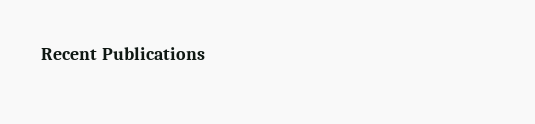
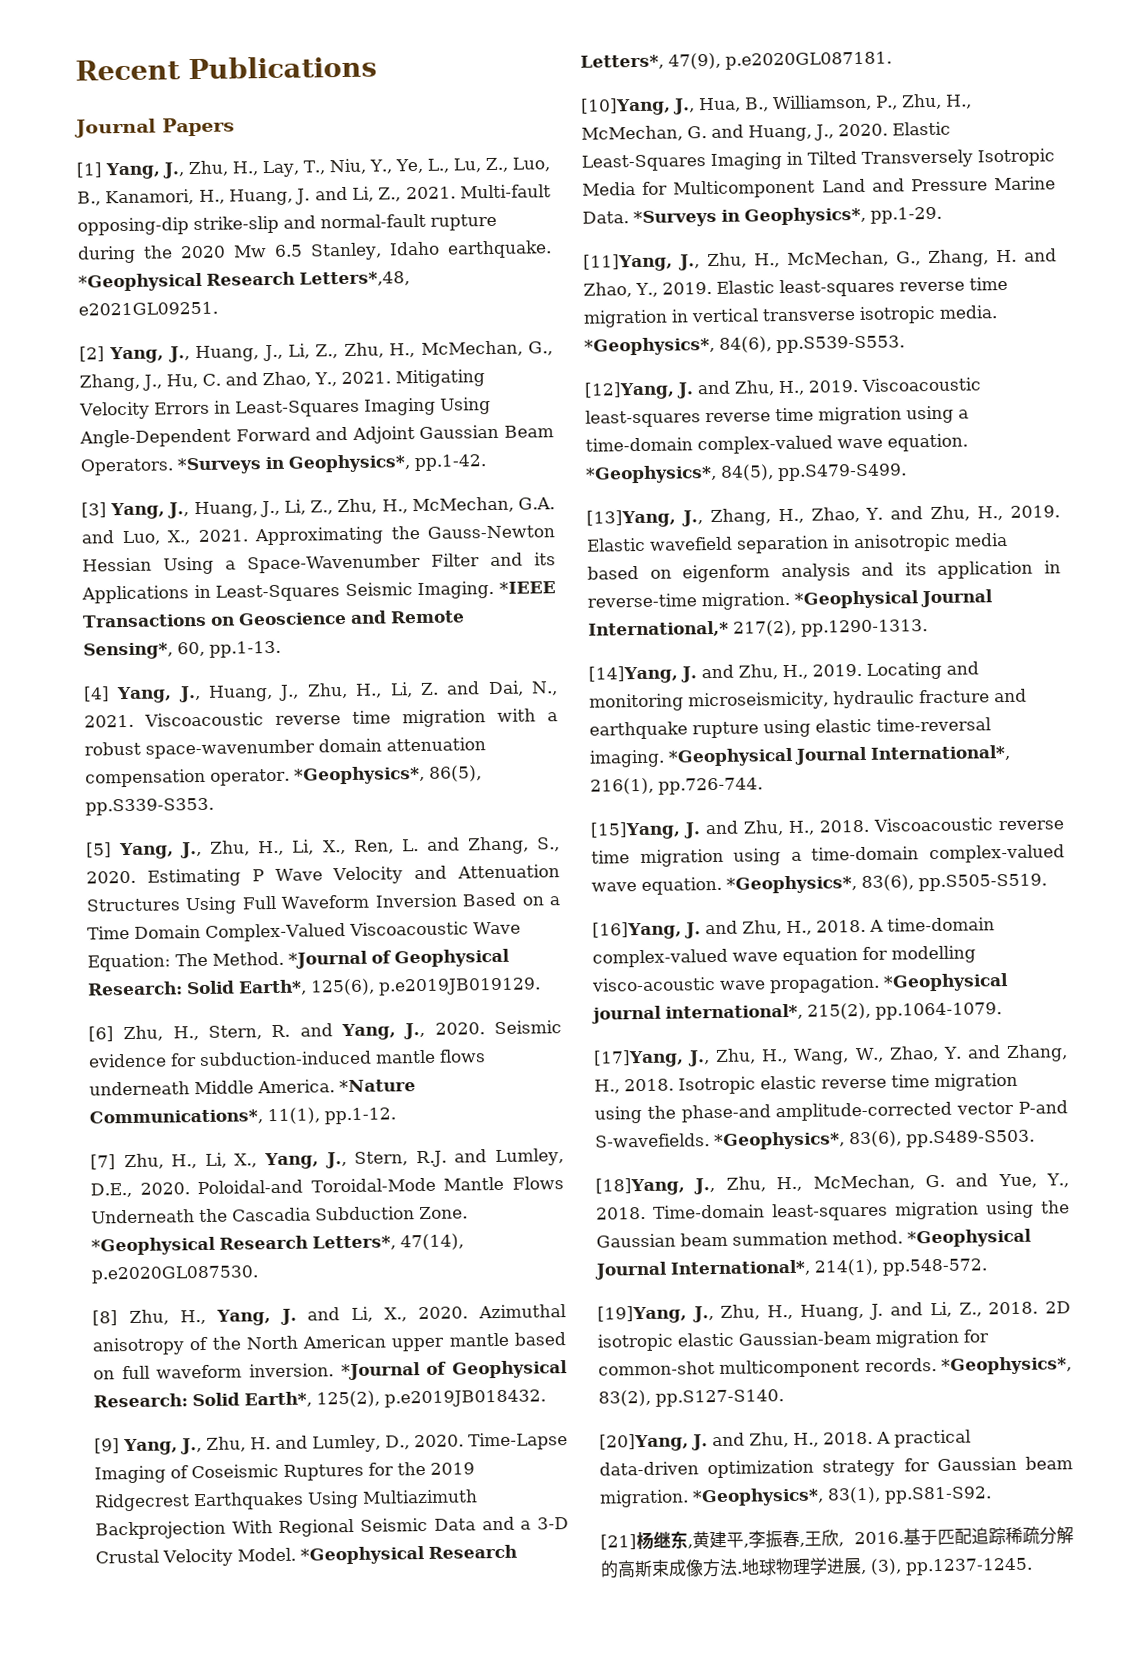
+ Journal Papers
+ [1] Yang, J., Zhu, H., Lay, T., Niu, Y., Ye, L., Lu, Z., Luo, B., Kanamori, H., Huang, J. and Li, Z., 2021. Multi-fault opposing‐dip strike‐slip and normal‐fault rupture during the 2020 Mw 6.5 Stanley, Idaho earthquake. *Geophysical Research Letters*,48, e2021GL09251.
+ [2] Yang, J., Huang, J., Li, Z., Zhu, H., McMechan, G., Zhang, J., Hu, C. and Zhao, Y., 2021. Mitigating Velocity Errors in Least-Squares Imaging Using Angle-Dependent Forward and Adjoint Gaussian Beam Operators. *Surveys in Geophysics*, pp.1-42.
+ [3] Yang, J., Huang, J., Li, Z., Zhu, H., McMechan, G.A. and Luo, X., 2021. Approximating the Gauss-Newton Hessian Using a Space-Wavenumber Filter and its Applications in Least-Squares Seismic Imaging. *IEEE Transactions on Geoscience and Remote Sensing*, 60, pp.1-13.
+ [4] Yang, J., Huang, J., Zhu, H., Li, Z. and Dai, N., 2021. Viscoacoustic reverse time migration with a robust space-wavenumber domain attenuation compensation operator. *Geophysics*, 86(5), pp.S339-S353.
+ [5] Yang, J., Zhu, H., Li, X., Ren, L. and Zhang, S., 2020. Estimating P Wave Velocity and Attenuation Structures Using Full Waveform Inversion Based on a Time Domain Complex‐Valued Viscoacoustic Wave Equation: The Method. *Journal of Geophysical Research: Solid Earth*, 125(6), p.e2019JB019129.
+ [6] Zhu, H., Stern, R. and Yang, J., 2020. Seismic evidence for subduction-induced mantle flows underneath Middle America. *Nature Communications*, 11(1), pp.1-12.
+ [7] Zhu, H., Li, X., Yang, J., Stern, R.J. and Lumley, D.E., 2020. Poloidal‐and Toroidal‐Mode Mantle Flows Underneath the Cascadia Subduction Zone. *Geophysical Research Letters*, 47(14), p.e2020GL087530.
+ [8] Zhu, H., Yang, J. and Li, X., 2020. Azimuthal anisotropy of the North American upper mantle based on full waveform inversion. *Journal of Geophysical Research: Solid Earth*, 125(2), p.e2019JB018432.
+ [9] Yang, J., Zhu, H. and Lumley, D., 2020. Time‐Lapse Imaging of Coseismic Ruptures for the 2019 Ridgecrest Earthquakes Using Multiazimuth Backprojection With Regional Seismic Data and a 3‐D Crustal Velocity Model. *Geophysical Research Letters*, 47(9), p.e2020GL087181.
+ [10]Yang, J., Hua, B., Williamson, P., Zhu, H., McMechan, G. and Huang, J., 2020. Elastic Least-Squares Imaging in Tilted Transversely Isotropic Media for Multicomponent Land and Pressure Marine Data. *Surveys in Geophysics*, pp.1-29.
+ [11]Yang, J., Zhu, H., McMechan, G., Zhang, H. and Zhao, Y., 2019. Elastic least-squares reverse time migration in vertical transverse isotropic media. *Geophysics*, 84(6), pp.S539-S553.
+ [12]Yang, J. and Zhu, H., 2019. Viscoacoustic least-squares reverse time migration using a time-domain complex-valued wave equation. *Geophysics*, 84(5), pp.S479-S499.
+ [13]Yang, J., Zhang, H., Zhao, Y. and Zhu, H., 2019. Elastic wavefield separation in anisotropic media based on eigenform analysis and its application in reverse-time migration. *Geophysical Journal International,* 217(2), pp.1290-1313.
+ [14]Yang, J. and Zhu, H., 2019. Locating and monitoring microseismicity, hydraulic fracture and earthquake rupture using elastic time-reversal imaging. *Geophysical Journal International*, 216(1), pp.726-744.
+ [15]Yang, J. and Zhu, H., 2018. Viscoacoustic reverse time migration using a time-domain complex-valued wave equation. *Geophysics*, 83(6), pp.S505-S519.
+ [16]Yang, J. and Zhu, H., 2018. A time-domain complex-valued wave equation for modelling visco-acoustic wave propagation. *Geophysical journal international*, 215(2), pp.1064-1079.
+ [17]Yang, J., Zhu, H., Wang, W., Zhao, Y. and Zhang, H., 2018. Isotropic elastic reverse time migration using the phase-and amplitude-corrected vector P-and S-wavefields. *Geophysics*, 83(6), pp.S489-S503.
+ [18]Yang, J., Zhu, H., McMechan, G. and Yue, Y., 2018. Time-domain least-squares migration using the Gaussian beam summation method. *Geophysical Journal International*, 214(1), pp.548-572.
+ [19]Yang, J., Zhu, H., Huang, J. and Li, Z., 2018. 2D isotropic elastic Gaussian-beam migration for common-shot multicomponent records. *Geophysics*, 83(2), pp.S127-S140.
+ [20]Yang, J. and Zhu, H., 2018. A practical data-driven optimization strategy for Gaussian beam migration. *Geophysics*, 83(1), pp.S81-S92.
+ [21]杨继东,黄建平,李振春,王欣, 2016.基于匹配追踪稀疏分解的高斯束成像方法.地球物理学进展, (3), pp.1237-1245.

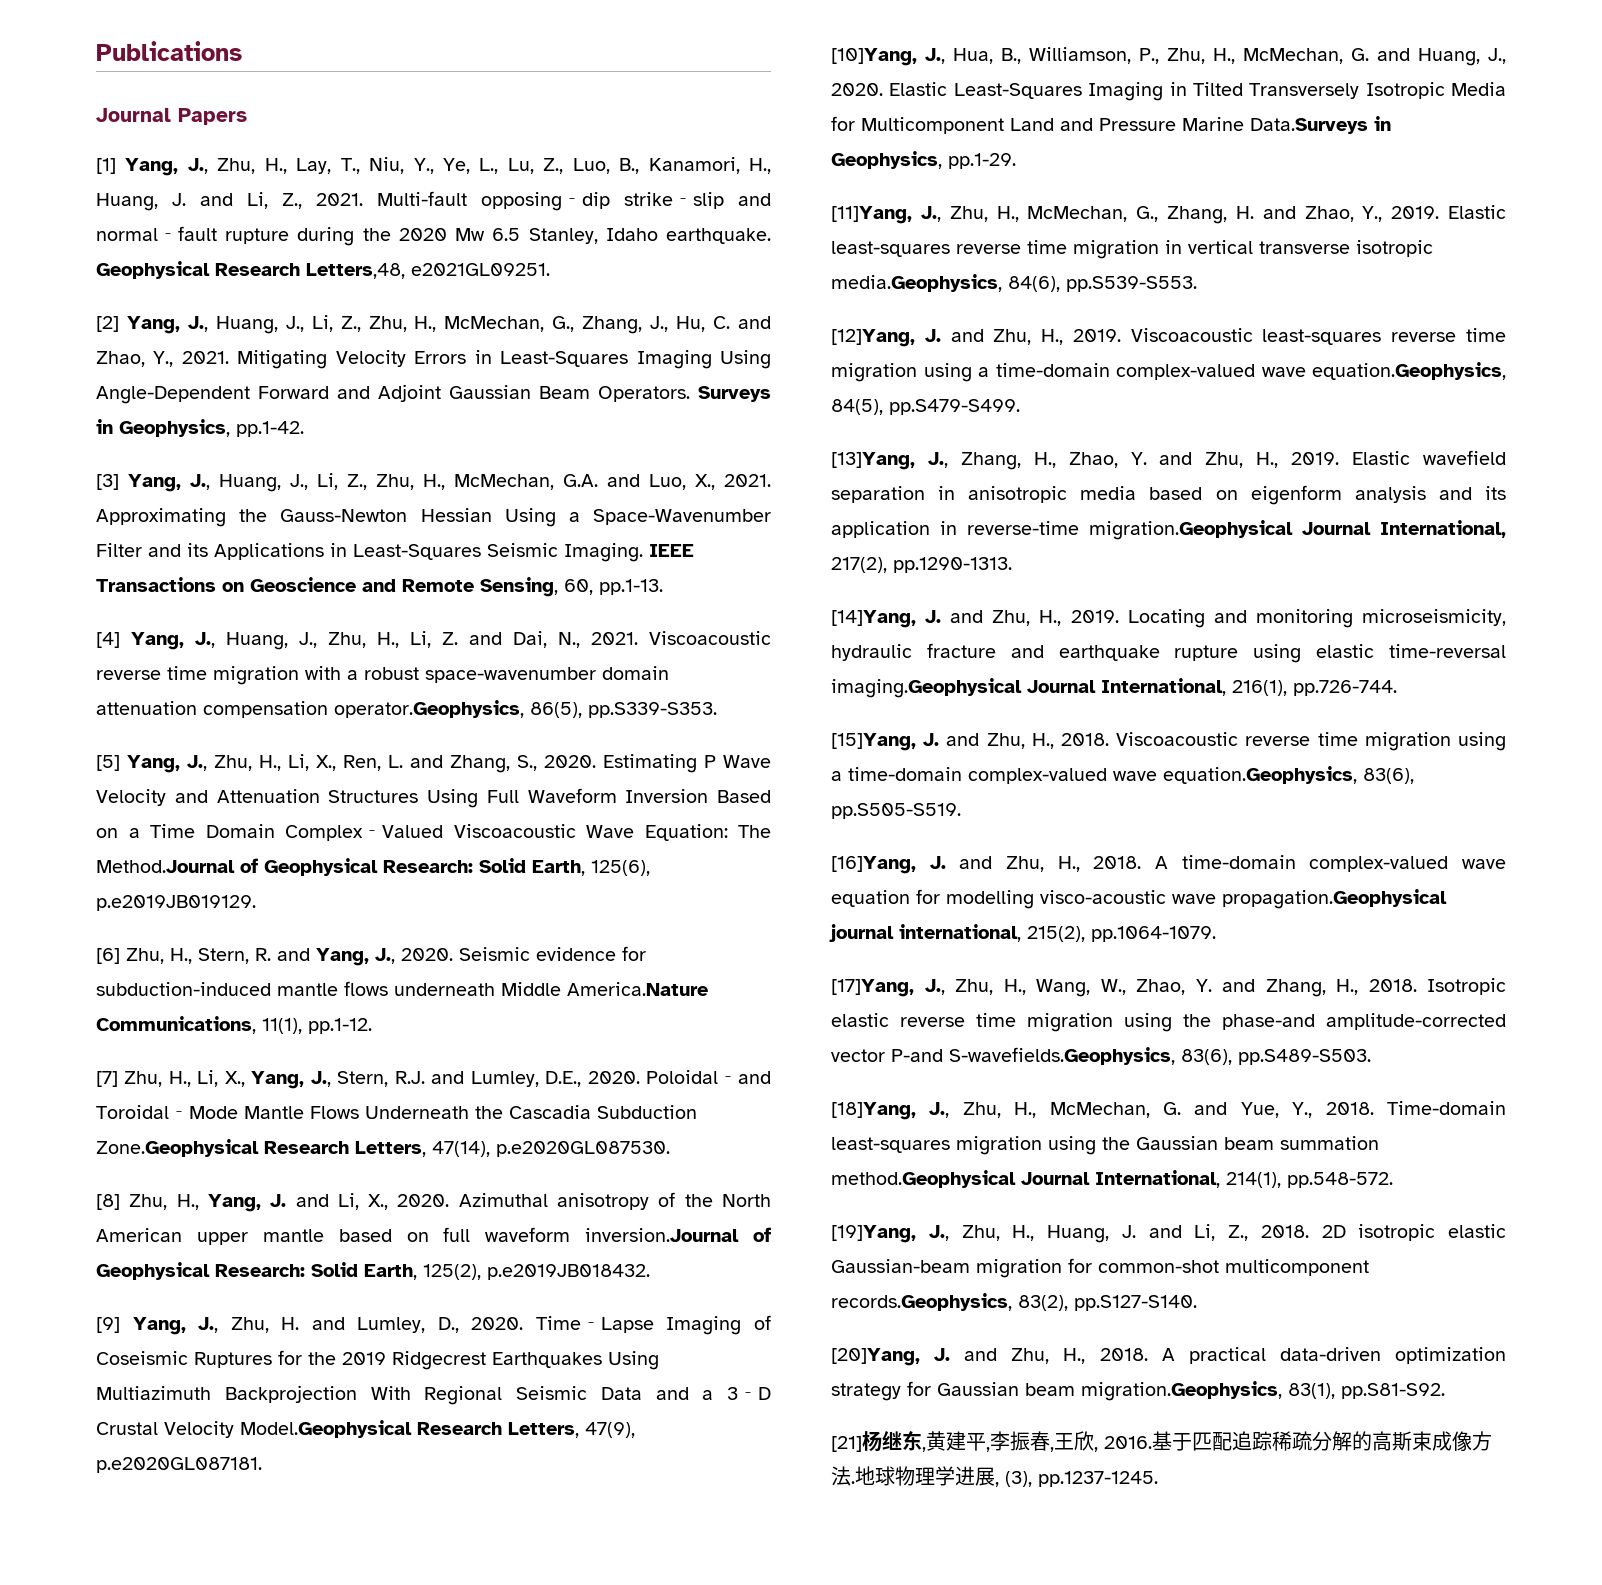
- Recent Publications
+ Publications
- *Geophysical Research Letters*,48, e2021GL09251.
+ Geophysical Research Letters,48, e2021GL09251.
- *Surveys in Geophysics*, pp.1-42.
+ Surveys in Geophysics, pp.1-42.
- *IEEE Transactions on Geoscience and Remote Sensing*, 60, pp.1-13.
+ IEEE Transactions on Geoscience and Remote Sensing, 60, pp.1-13.
- Viscoacoustic reverse time migration with a robust space-wavenumber domain attenuation compensation operator. *Geophysics*, 86(5), pp.S339-S353.
+ Viscoacoustic reverse time migration with a robust space-wavenumber domain attenuation compensation operator.Geophysics, 86(5), pp.S339-S353.
- Estimating P Wave Velocity and Attenuation Structures Using Full Waveform Inversion Based on a Time Domain Complex‐Valued Viscoacoustic Wave Equation: The Method. *Journal of Geophysical Research: Solid Earth*, 125(6), p.e2019JB019129.
+ Estimating P Wave Velocity and Attenuation Structures Using Full Waveform Inversion Based on a Time Domain Complex‐Valued Viscoacoustic Wave Equation: The Method.Journal of Geophysical Research: Solid Earth, 125(6), p.e2019JB019129.
- Seismic evidence for subduction-induced mantle flows underneath Middle America. *Nature Communications*, 11(1), pp.1-12.
+ Seismic evidence for subduction-induced mantle flows underneath Middle America.Nature Communications, 11(1), pp.1-12.
- Poloidal‐and Toroidal‐Mode Mantle Flows Underneath the Cascadia Subduction Zone. *Geophysical Research Letters*, 47(14), p.e2020GL087530.
+ Poloidal‐and Toroidal‐Mode Mantle Flows Underneath the Cascadia Subduction Zone.Geophysical Research Letters, 47(14), p.e2020GL087530.
- Azimuthal anisotropy of the North American upper mantle based on full waveform inversion. *Journal of Geophysical Research: Solid Earth*, 125(2), p.e2019JB018432.
+ Azimuthal anisotropy of the North American upper mantle based on full waveform inversion.Journal of Geophysical Research: Solid Earth, 125(2), p.e2019JB018432.
- Time‐Lapse Imaging of Coseismic Ruptures for the 2019 Ridgecrest Earthquakes Using Multiazimuth Backprojection With Regional Seismic Data and a 3‐D Crustal Velocity Model. *Geophysical Research Letters*, 47(9), p.e2020GL087181.
+ Time‐Lapse Imaging of Coseismic Ruptures for the 2019 Ridgecrest Earthquakes Using Multiazimuth Backprojection With Regional Seismic Data and a 3‐D Crustal Velocity Model.Geophysical Research Letters, 47(9), p.e2020GL087181.
- Elastic Least-Squares Imaging in Tilted Transversely Isotropic Media for Multicomponent Land and Pressure Marine Data. *Surveys in Geophysics*, pp.1-29.
+ Elastic Least-Squares Imaging in Tilted Transversely Isotropic Media for Multicomponent Land and Pressure Marine Data.Surveys in Geophysics, pp.1-29.
- Elastic least-squares reverse time migration in vertical transverse isotropic media. *Geophysics*, 84(6), pp.S539-S553.
+ Elastic least-squares reverse time migration in vertical transverse isotropic media.Geophysics, 84(6), pp.S539-S553.
- Viscoacoustic least-squares reverse time migration using a time-domain complex-valued wave equation. *Geophysics*, 84(5), pp.S479-S499.
+ Viscoacoustic least-squares reverse time migration using a time-domain complex-valued wave equation.Geophysics, 84(5), pp.S479-S499.
- Elastic wavefield separation in anisotropic media based on eigenform analysis and its application in reverse-time migration. *Geophysical Journal International,* 217(2), pp.1290-1313.
+ Elastic wavefield separation in anisotropic media based on eigenform analysis and its application in reverse-time migration.Geophysical Journal International, 217(2), pp.1290-1313.
- Locating and monitoring microseismicity, hydraulic fracture and earthquake rupture using elastic time-reversal imaging. *Geophysical Journal International*, 216(1), pp.726-744.
+ Locating and monitoring microseismicity, hydraulic fracture and earthquake rupture using elastic time-reversal imaging.Geophysical Journal International, 216(1), pp.726-744.
- Viscoacoustic reverse time migration using a time-domain complex-valued wave equation. *Geophysics*, 83(6), pp.S505-S519.
+ Viscoacoustic reverse time migration using a time-domain complex-valued wave equation.Geophysics, 83(6), pp.S505-S519.
- A time-domain complex-valued wave equation for modelling visco-acoustic wave propagation. *Geophysical journal international*, 215(2), pp.1064-1079.
+ A time-domain complex-valued wave equation for modelling visco-acoustic wave propagation.Geophysical journal international, 215(2), pp.1064-1079.
- Isotropic elastic reverse time migration using the phase-and amplitude-corrected vector P-and S-wavefields. *Geophysics*, 83(6), pp.S489-S503.
+ Isotropic elastic reverse time migration using the phase-and amplitude-corrected vector P-and S-wavefields.Geophysics, 83(6), pp.S489-S503.
- Time-domain least-squares migration using the Gaussian beam summation method. *Geophysical Journal International*, 214(1), pp.548-572.
+ Time-domain least-squares migration using the Gaussian beam summation method.Geophysical Journal International, 214(1), pp.548-572.
- 2D isotropic elastic Gaussian-beam migration for common-shot multicomponent records. *Geophysics*, 83(2), pp.S127-S140.
+ 2D isotropic elastic Gaussian-beam migration for common-shot multicomponent records.Geophysics, 83(2), pp.S127-S140.
- A practical data-driven optimization strategy for Gaussian beam migration. *Geophysics*, 83(1), pp.S81-S92.
+ A practical data-driven optimization strategy for Gaussian beam migration.Geophysics, 83(1), pp.S81-S92.

